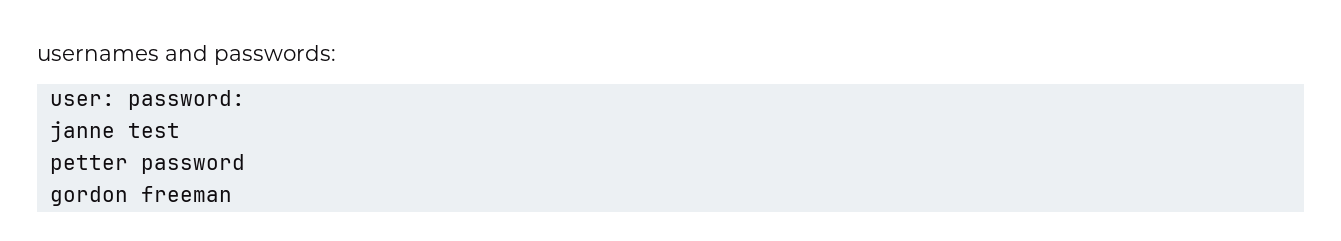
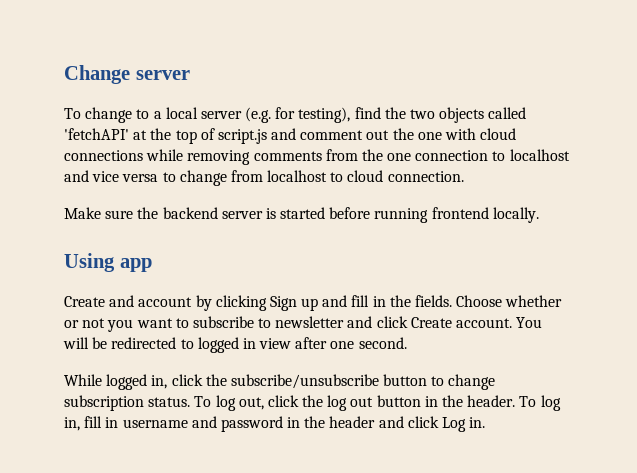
- usernames and passwords:
- user: password:
- janne test
- petter password
- gordon freeman
+ Change server
+ To change to a local server (e.g. for testing), find the two objects called 'fetchAPI' at the top of script.js and comment out the one with cloud connections while removing comments from the one connection to localhost and vice versa to change from localhost to cloud connection.
+ Make sure the backend server is started before running frontend locally.
+ Using app
+ Create and account by clicking Sign up and fill in the fields. Choose whether or not you want to subscribe to newsletter and click Create account. You will be redirected to logged in view after one second.
+ While logged in, click the subscribe/unsubscribe button to change subscription status. To log out, click the log out button in the header. To log in, fill in username and password in the header and click Log in.

